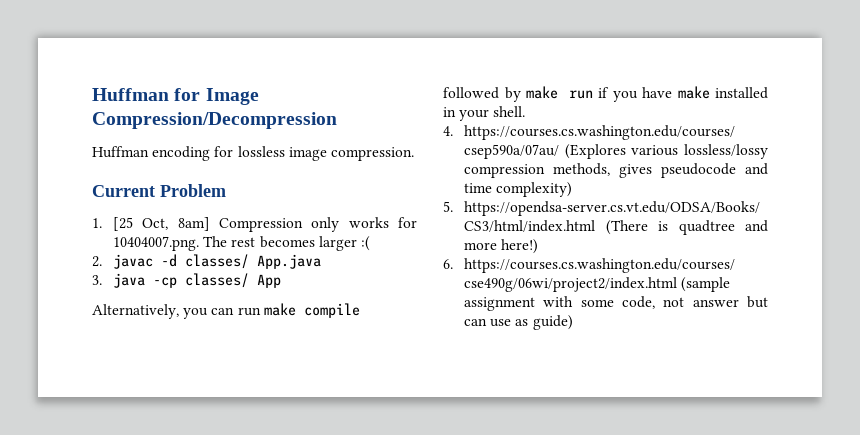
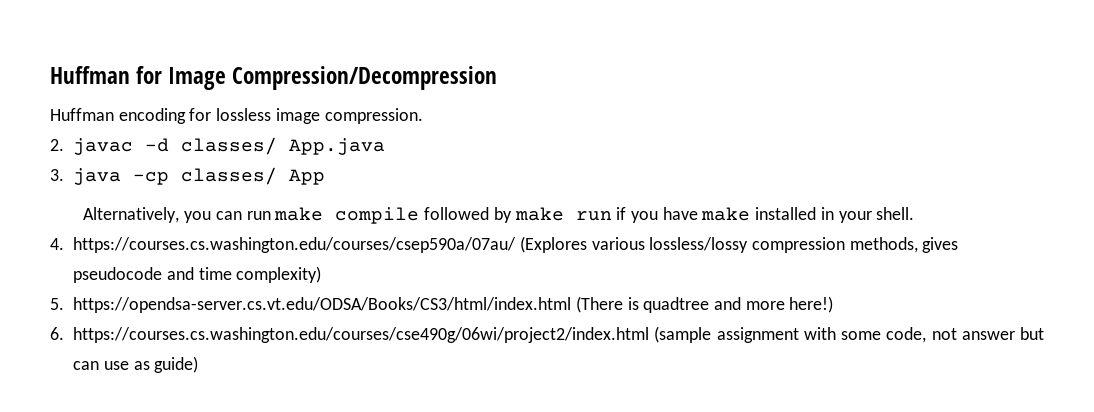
- Current Problem
- 1. [25 Oct, 8am] Compression only works for 10404007.png. The rest becomes larger :(

